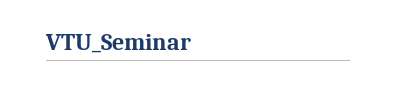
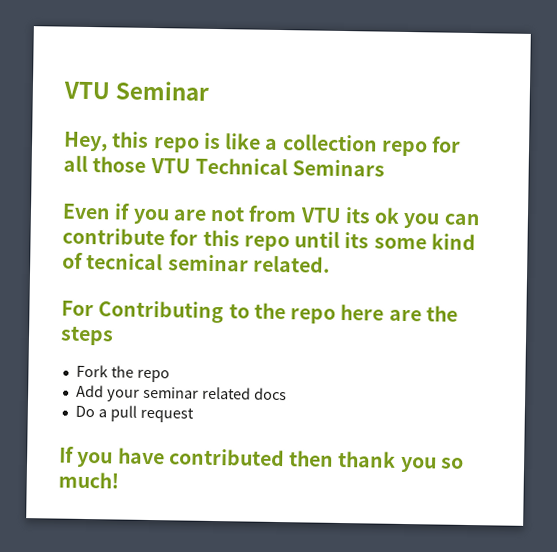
- VTU_Seminar
+ VTU Seminar
+ Hey, this repo is like a collection repo for all those VTU Technical Seminars
+ Even if you are not from VTU its ok you can contribute for this repo until its some kind of tecnical seminar related.
+ For Contributing to the repo here are the steps
+ Fork the repo
+ Add your seminar related docs
+ Do a pull request
+ If you have contributed then thank you so much!

